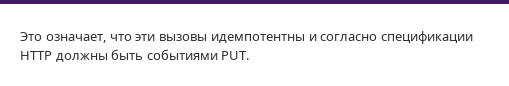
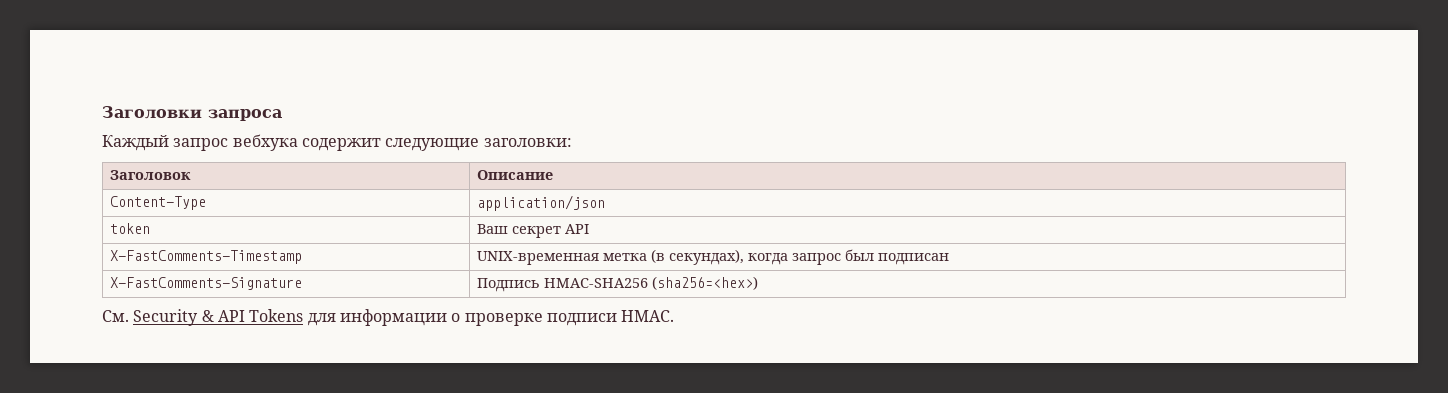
- Это означает, что эти вызовы идемпотентны и согласно спецификации HTTP должны быть событиями PUT.
+ Заголовки запроса
+ Каждый запрос вебхука содержит следующие заголовки:
+ Заголовок | Описание
+ Content-Type | application/json
+ token | Ваш секрет API
+ X-FastComments-Timestamp | UNIX-временная метка (в секундах), когда запрос был подписан
+ X-FastComments-Signature | Подпись HMAC-SHA256 (sha256=<hex>)
+ См. Security & API Tokens для информации о проверке подписи HMAC.

